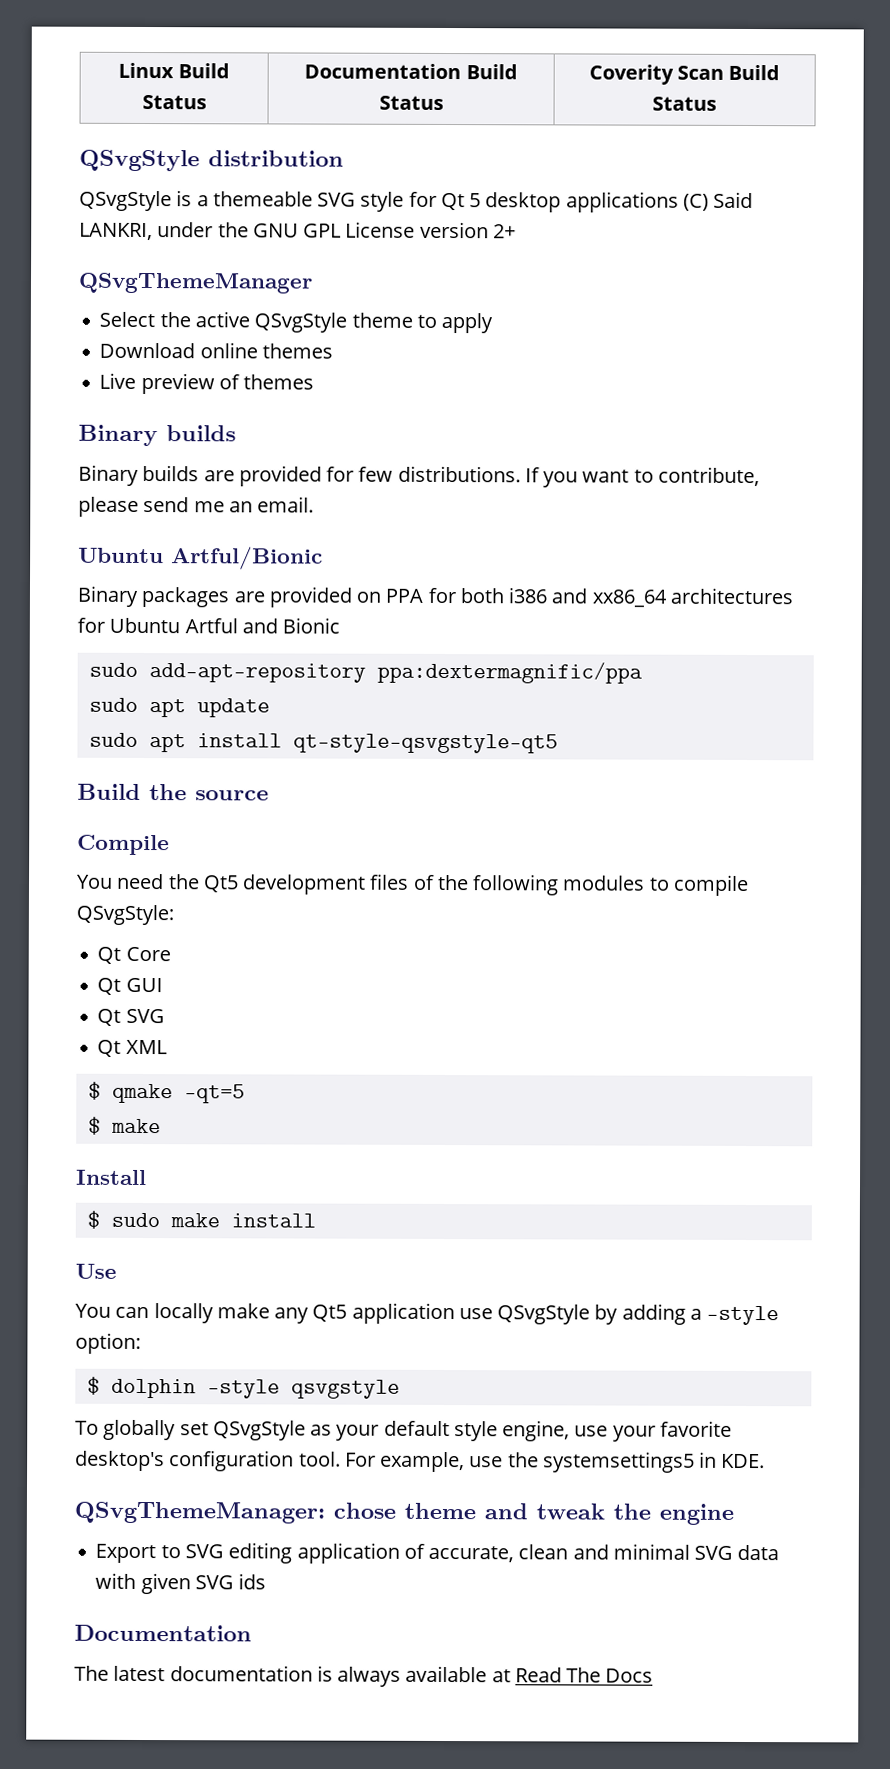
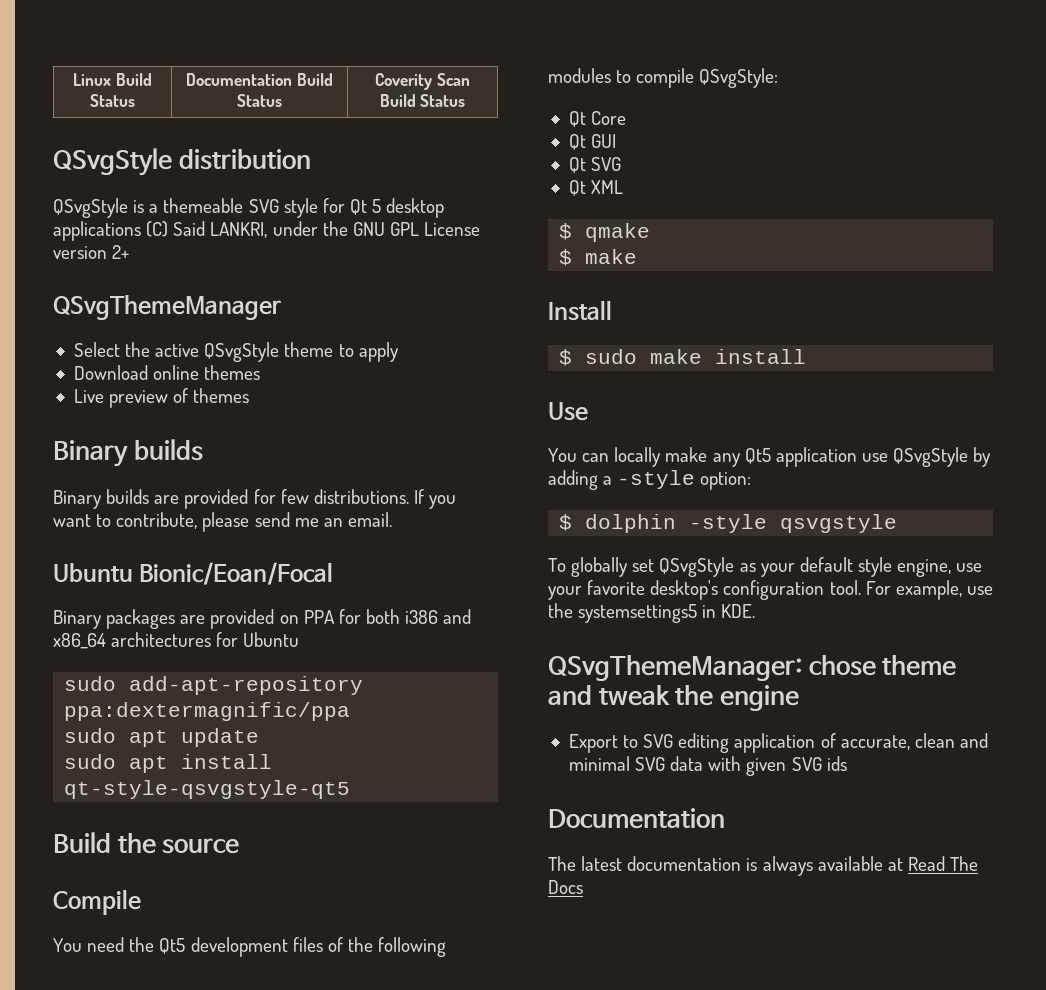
- Ubuntu Artful/Bionic
+ Ubuntu Bionic/Eoan/Focal
- Binary packages are provided on PPA for both i386 and xx86_64 architectures for Ubuntu Artful and Bionic
+ Binary packages are provided on PPA for both i386 and x86_64 architectures for Ubuntu
- $ qmake -qt=5
+ $ qmake

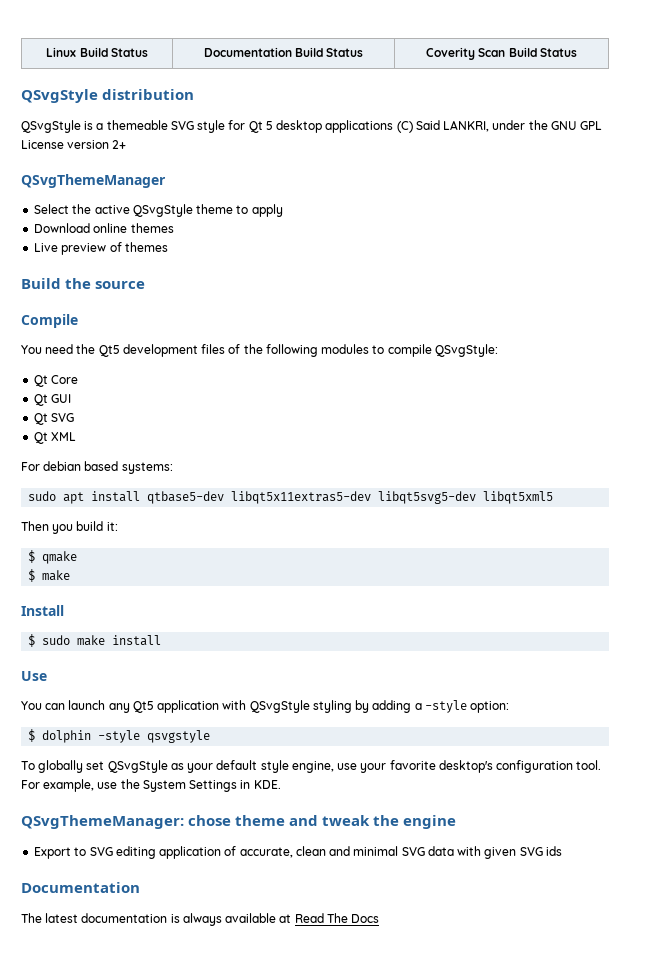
  Live preview of themes
- Binary builds
- Binary builds are provided for few distributions. If you want to contribute, please send me an email.
- Ubuntu Bionic/Eoan/Focal
- Binary packages are provided on PPA for both i386 and x86_64 architectures for Ubuntu
- sudo add-apt-repository ppa:dextermagnific/ppa
- sudo apt update
- sudo apt install qt-style-qsvgstyle-qt5
+ For debian based systems:
+ sudo apt install qtbase5-dev libqt5x11extras5-dev libqt5svg5-dev libqt5xml5
+ Then you build it:
- You can locally make any Qt5 application use QSvgStyle by adding a -style option:
+ You can launch any Qt5 application with QSvgStyle styling by adding a -style option:
- For example, use the systemsettings5 in KDE.
+ For example, use the System Settings in KDE.

